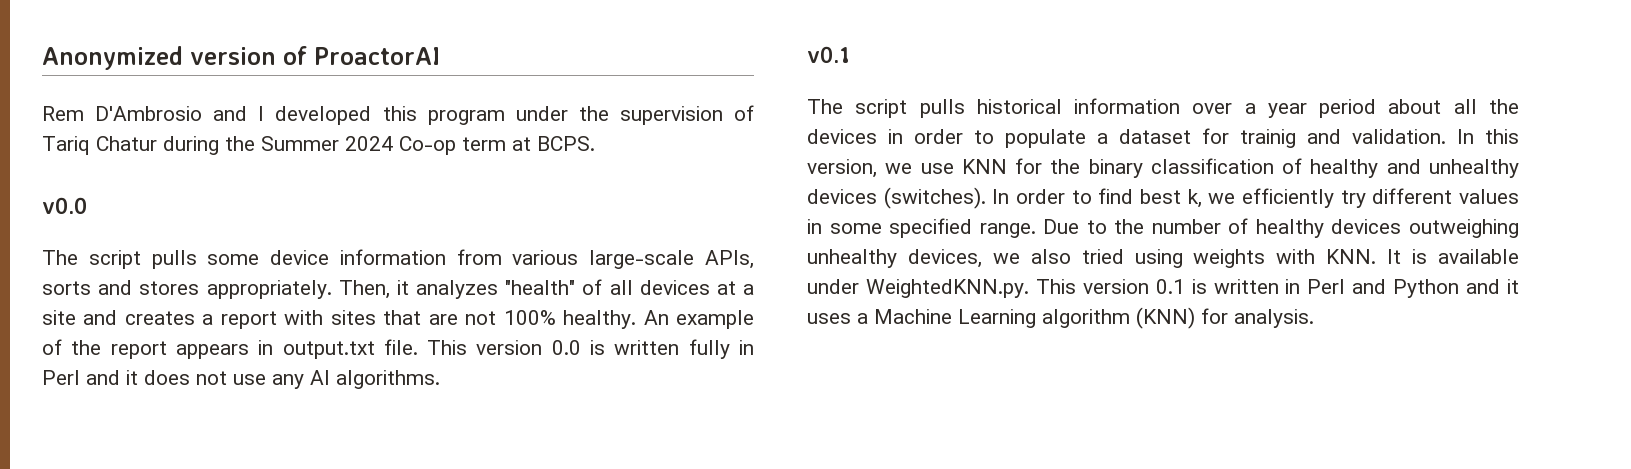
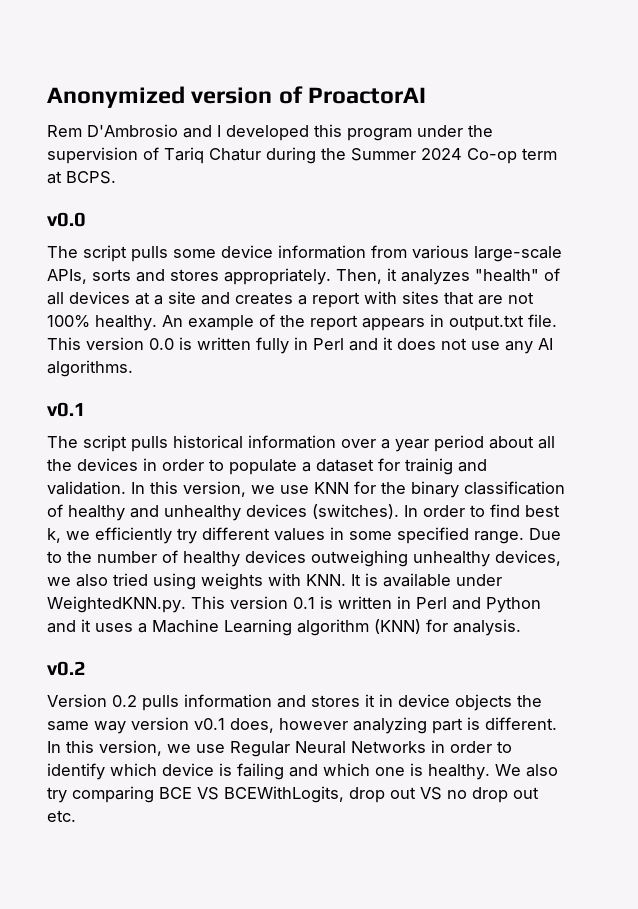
+ v0.2
+ Version 0.2 pulls information and stores it in device objects the same way version v0.1 does, however analyzing part is different. In this version, we use Regular Neural Networks in order to identify which device is failing and which one is healthy. We also try comparing BCE VS BCEWithLogits, drop out VS no drop out etc.

